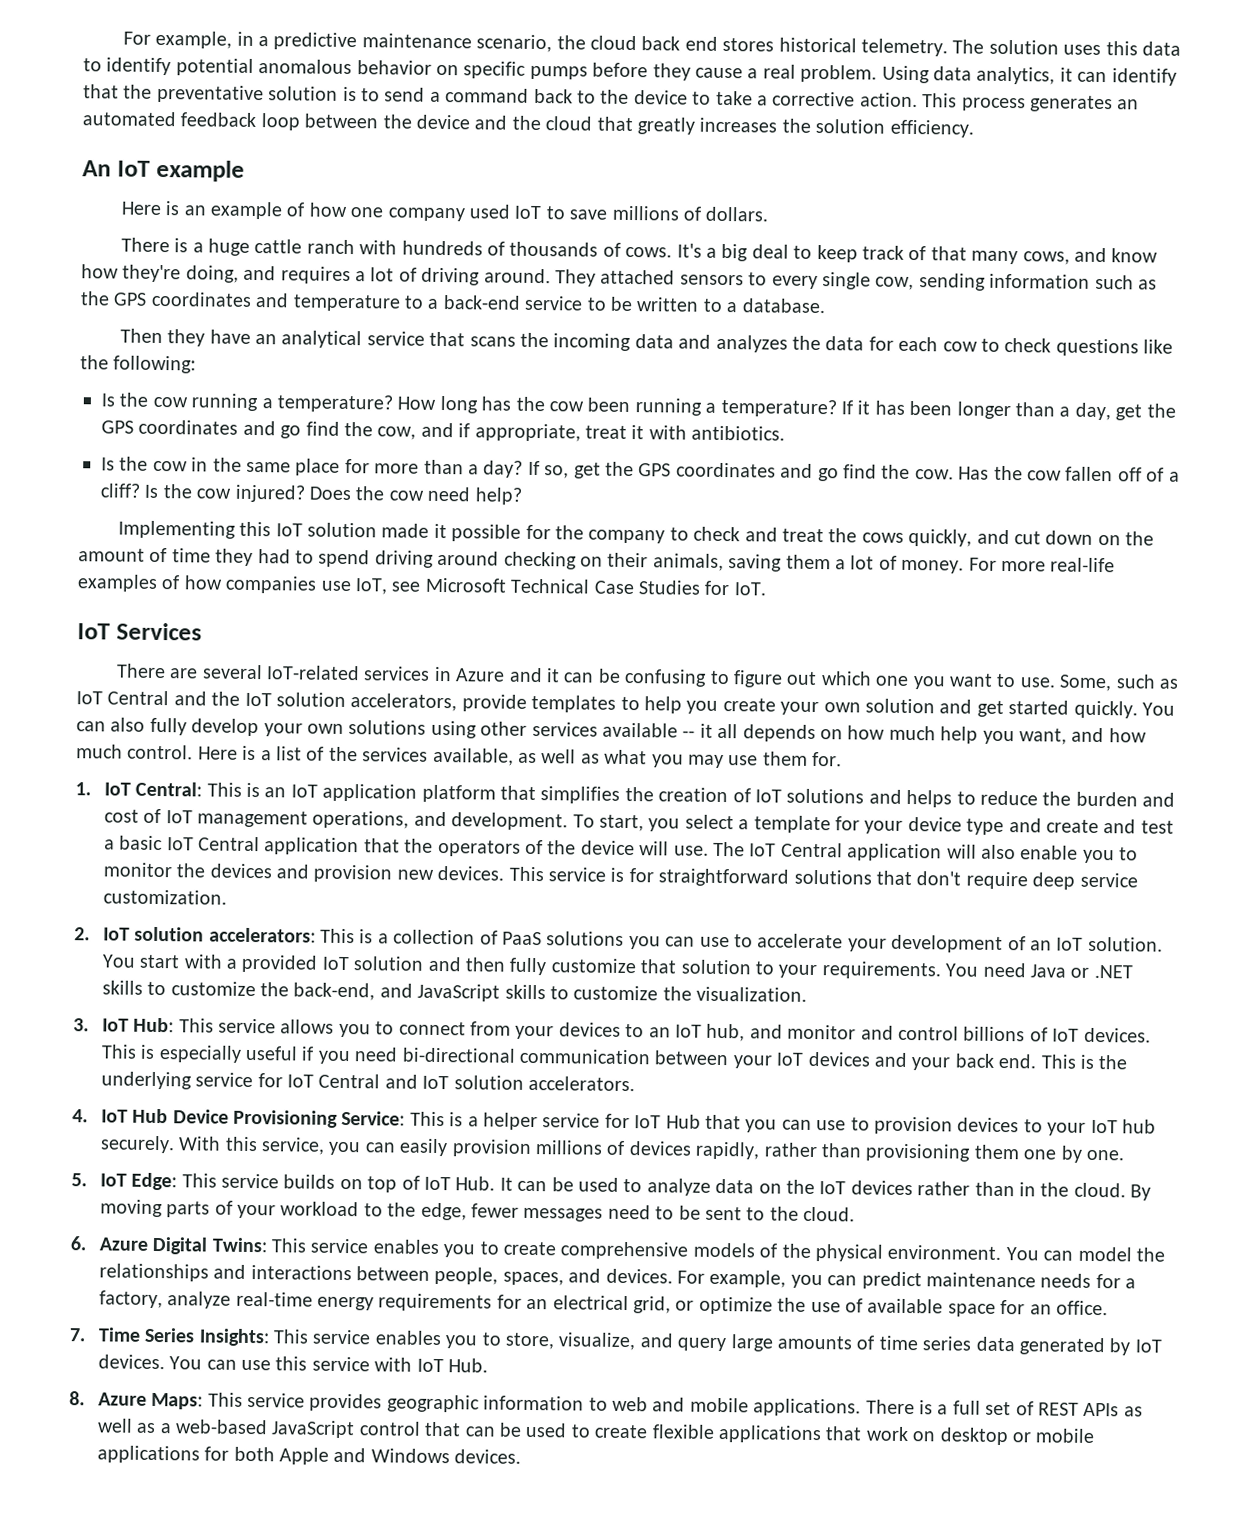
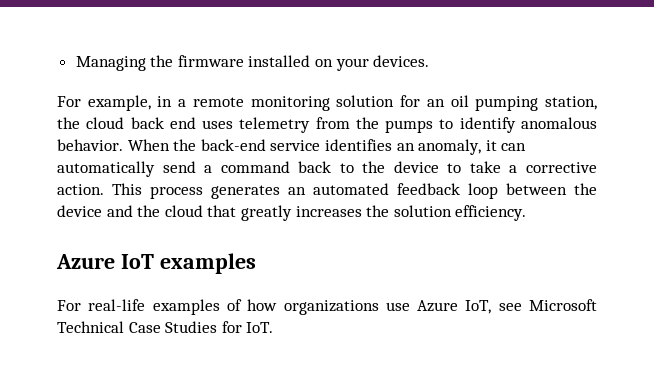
- For example, in a predictive maintenance scenario, the cloud back end stores historical telemetry. The solution uses this data to identify potential anomalous behavior on specific pumps before they cause a real problem. Using data analytics, it can identify that the preventative solution is to send a command back to the device to take a corrective action.
+ Managing the firmware installed on your devices.
+ For example, in a remote monitoring solution for an oil pumping station, the cloud back end uses telemetry from the pumps to identify anomalous behavior. When the back-end service identifies an anomaly, it can automatically send a command back to the device to take a corrective action.
- An IoT example
- Here is an example of how one company used IoT to save millions of dollars.
- There is a huge cattle ranch with hundreds of thousands of cows. It's a big deal to keep track of that many cows, and know how they're doing, and requires a lot of driving around. They attached sensors to every single cow, sending information such as the GPS coordinates and temperature to a back-end service to be written to a database.
- Then they have an analytical service that scans the incoming data and analyzes the data for each cow to check questions like the following:
- Is the cow running a temperature? How long has the cow been running a temperature? If it has been longer than a day, get the GPS coordinates and go find the cow, and if appropriate, treat it with antibiotics.
- Is the cow in the same place for more than a day? If so, get the GPS coordinates and go find the cow. Has the cow fallen off of a cliff? Is the cow injured? Does the cow need help?
- Implementing this IoT solution made it possible for the company to check and treat the cows quickly, and cut down on the amount of time they had to spend driving around checking on their animals, saving them a lot of money. For more real-life examples of how companies use IoT, see Microsoft Technical Case Studies for IoT.
+ Azure IoT examples
+ For real-life examples of how organizations use Azure IoT, see Microsoft Technical Case Studies for IoT.
- IoT Services
- There are several IoT-related services in Azure and it can be confusing to figure out which one you want to use. Some, such as IoT Central and the IoT solution accelerators, provide templates to help you create your own solution and get started quickly. You can also fully develop your own solutions using other services available -- it all depends on how much help you want, and how much control. Here is a list of the services available, as well as what you may use them for.
- 1. IoT Central: This is an IoT application platform that simplifies the creation of IoT solutions and helps to reduce the burden and cost of IoT management operations, and development. To start, you select a template for your device type and create and test a basic IoT Central application that the operators of the device will use. The IoT Central application will also enable you to monitor the devices and provision new devices. This service is for straightforward solutions that don't require deep service customization.
- 2. IoT solution accelerators: This is a collection of PaaS solutions you can use to accelerate your development of an IoT solution. You start with a provided IoT solution and then fully customize that solution to your requirements. You need Java or .NET skills to customize the back-end, and JavaScript skills to customize the visualization.
- 3. IoT Hub: This service allows you to connect from your devices to an IoT hub, and monitor and control billions of IoT devices. This is especially useful if you need bi-directional communication between your IoT devices and your back end. This is the underlying service for IoT Central and IoT solution accelerators.
- 4. IoT Hub Device Provisioning Service: This is a helper service for IoT Hub that you can use to provision devices to your IoT hub securely. With this service, you can easily provision millions of devices rapidly, rather than provisioning them one by one.
- 5. IoT Edge: This service builds on top of IoT Hub. It can be used to analyze data on the IoT devices rather than in the cloud. By moving parts of your workload to the edge, fewer messages need to be sent to the cloud.
- 6. Azure Digital Twins: This service enables you to create comprehensive models of the physical environment. You can model the relationships and interactions between people, spaces, and devices. For example, you can predict maintenance needs for a factory, analyze real-time energy requirements for an electrical grid, or optimize the use of available space for an office.
- 7. Time Series Insights: This service enables you to store, visualize, and query large amounts of time series data generated by IoT devices. You can use this service with IoT Hub.
- 8. Azure Maps: This service provides geographic information to web and mobile applications. There is a full set of REST APIs as well as a web-based JavaScript control that can be used to create flexible applications that work on desktop or mobile applications for both Apple and Windows devices.

